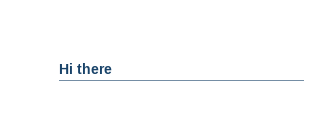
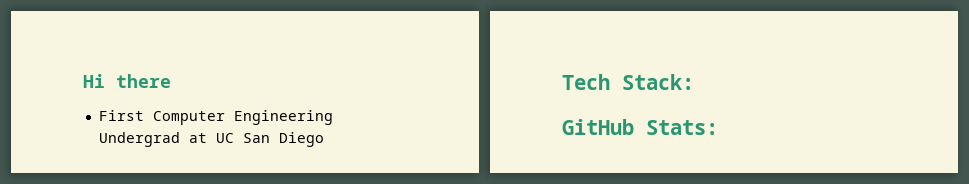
+ First Computer Engineering Undergrad at UC San Diego
+ Tech Stack:
+ GitHub Stats:

